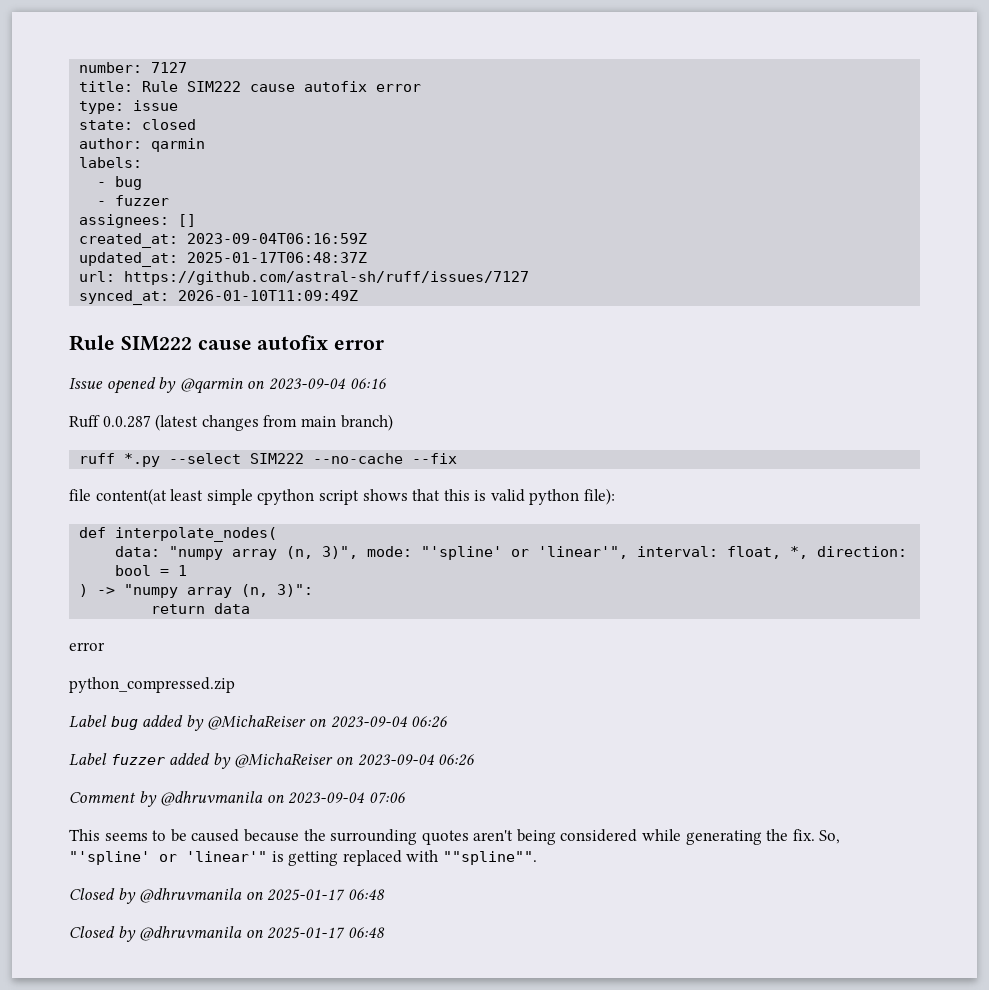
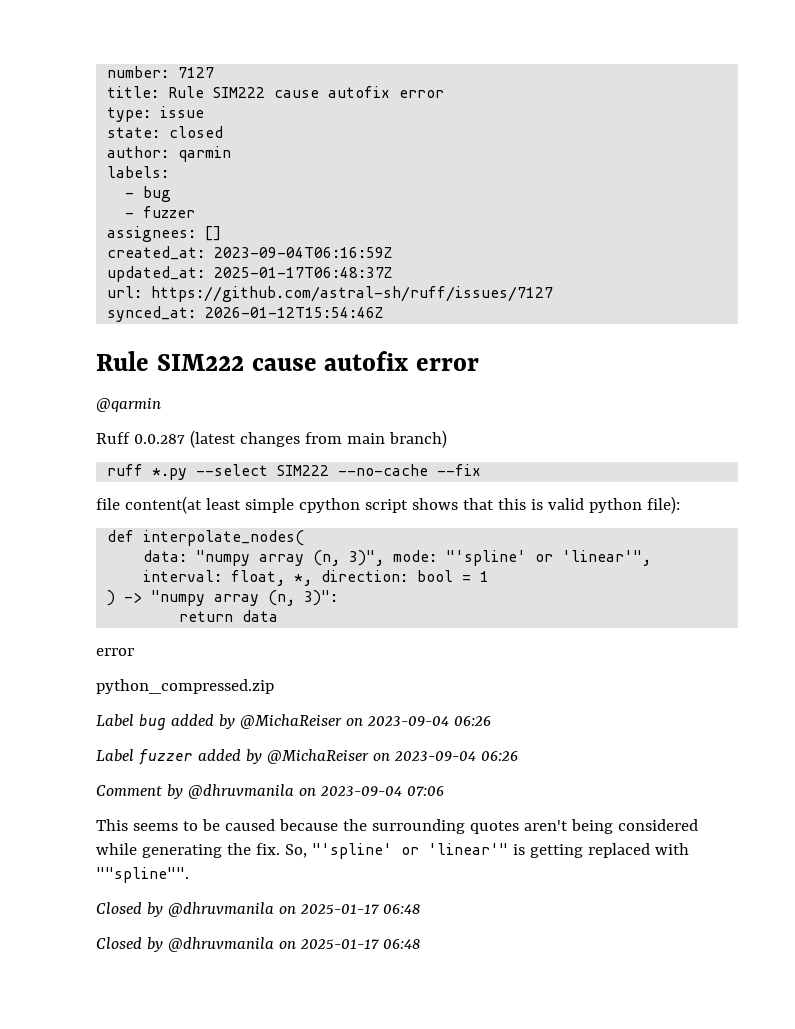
- synced_at: 2026-01-10T11:09:49Z
+ synced_at: 2026-01-12T15:54:46Z
  Rule SIM222 cause autofix error
- Issue opened by @qarmin on 2023-09-04 06:16
+ @qarmin

